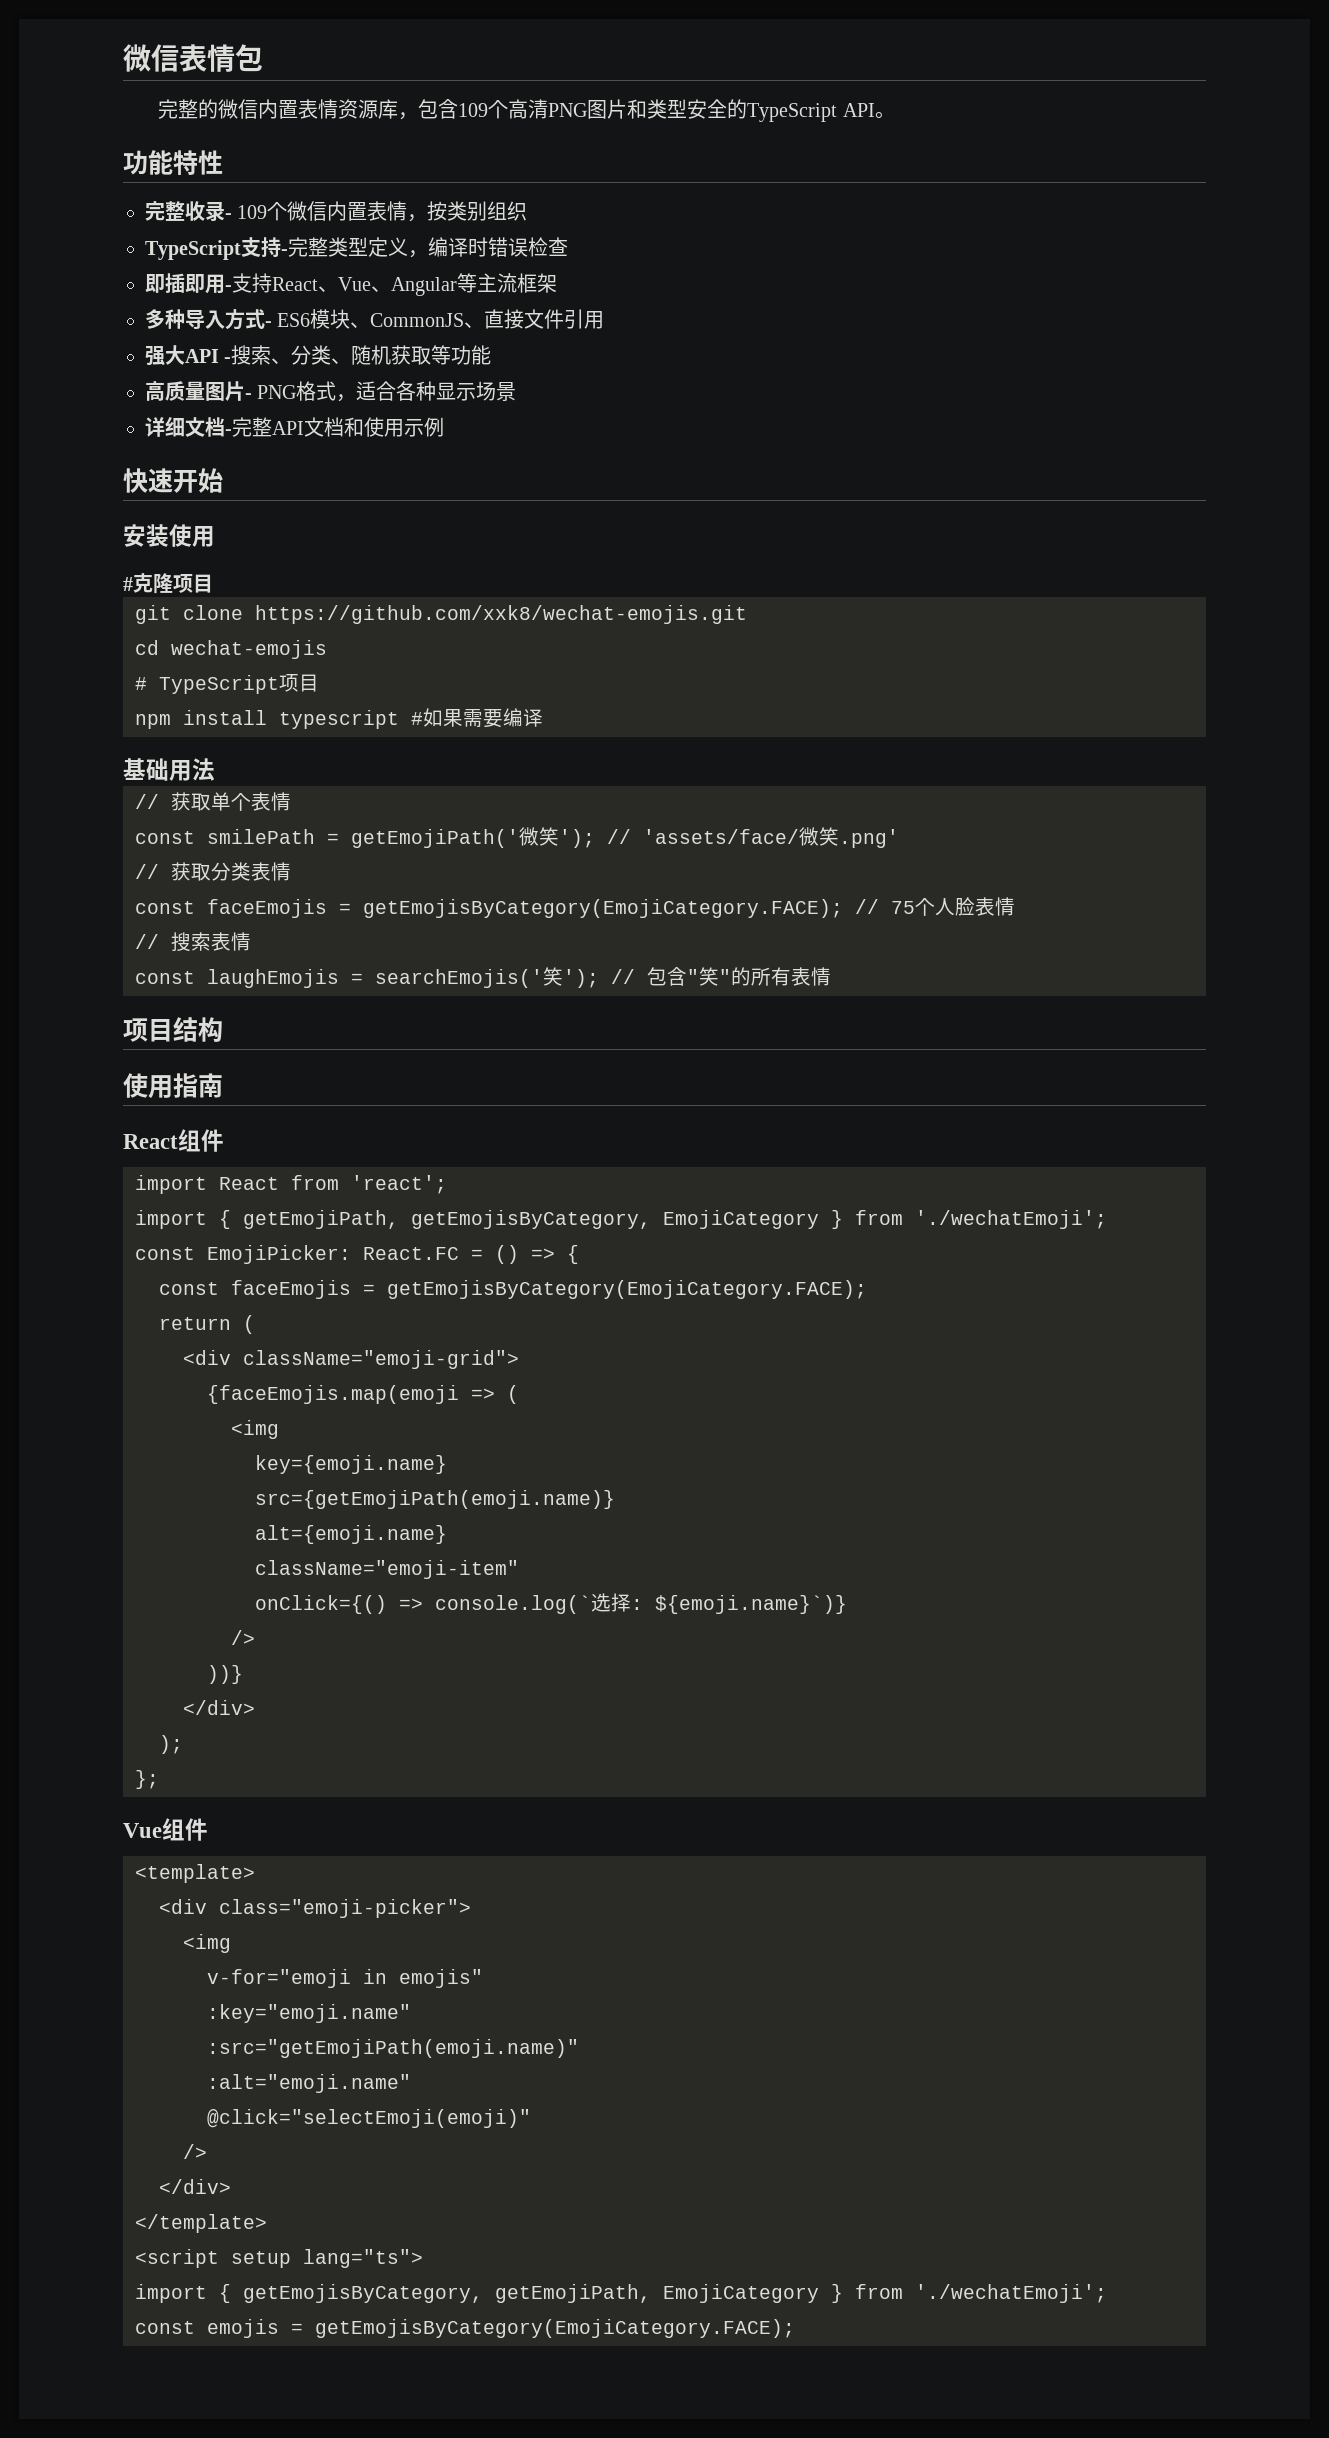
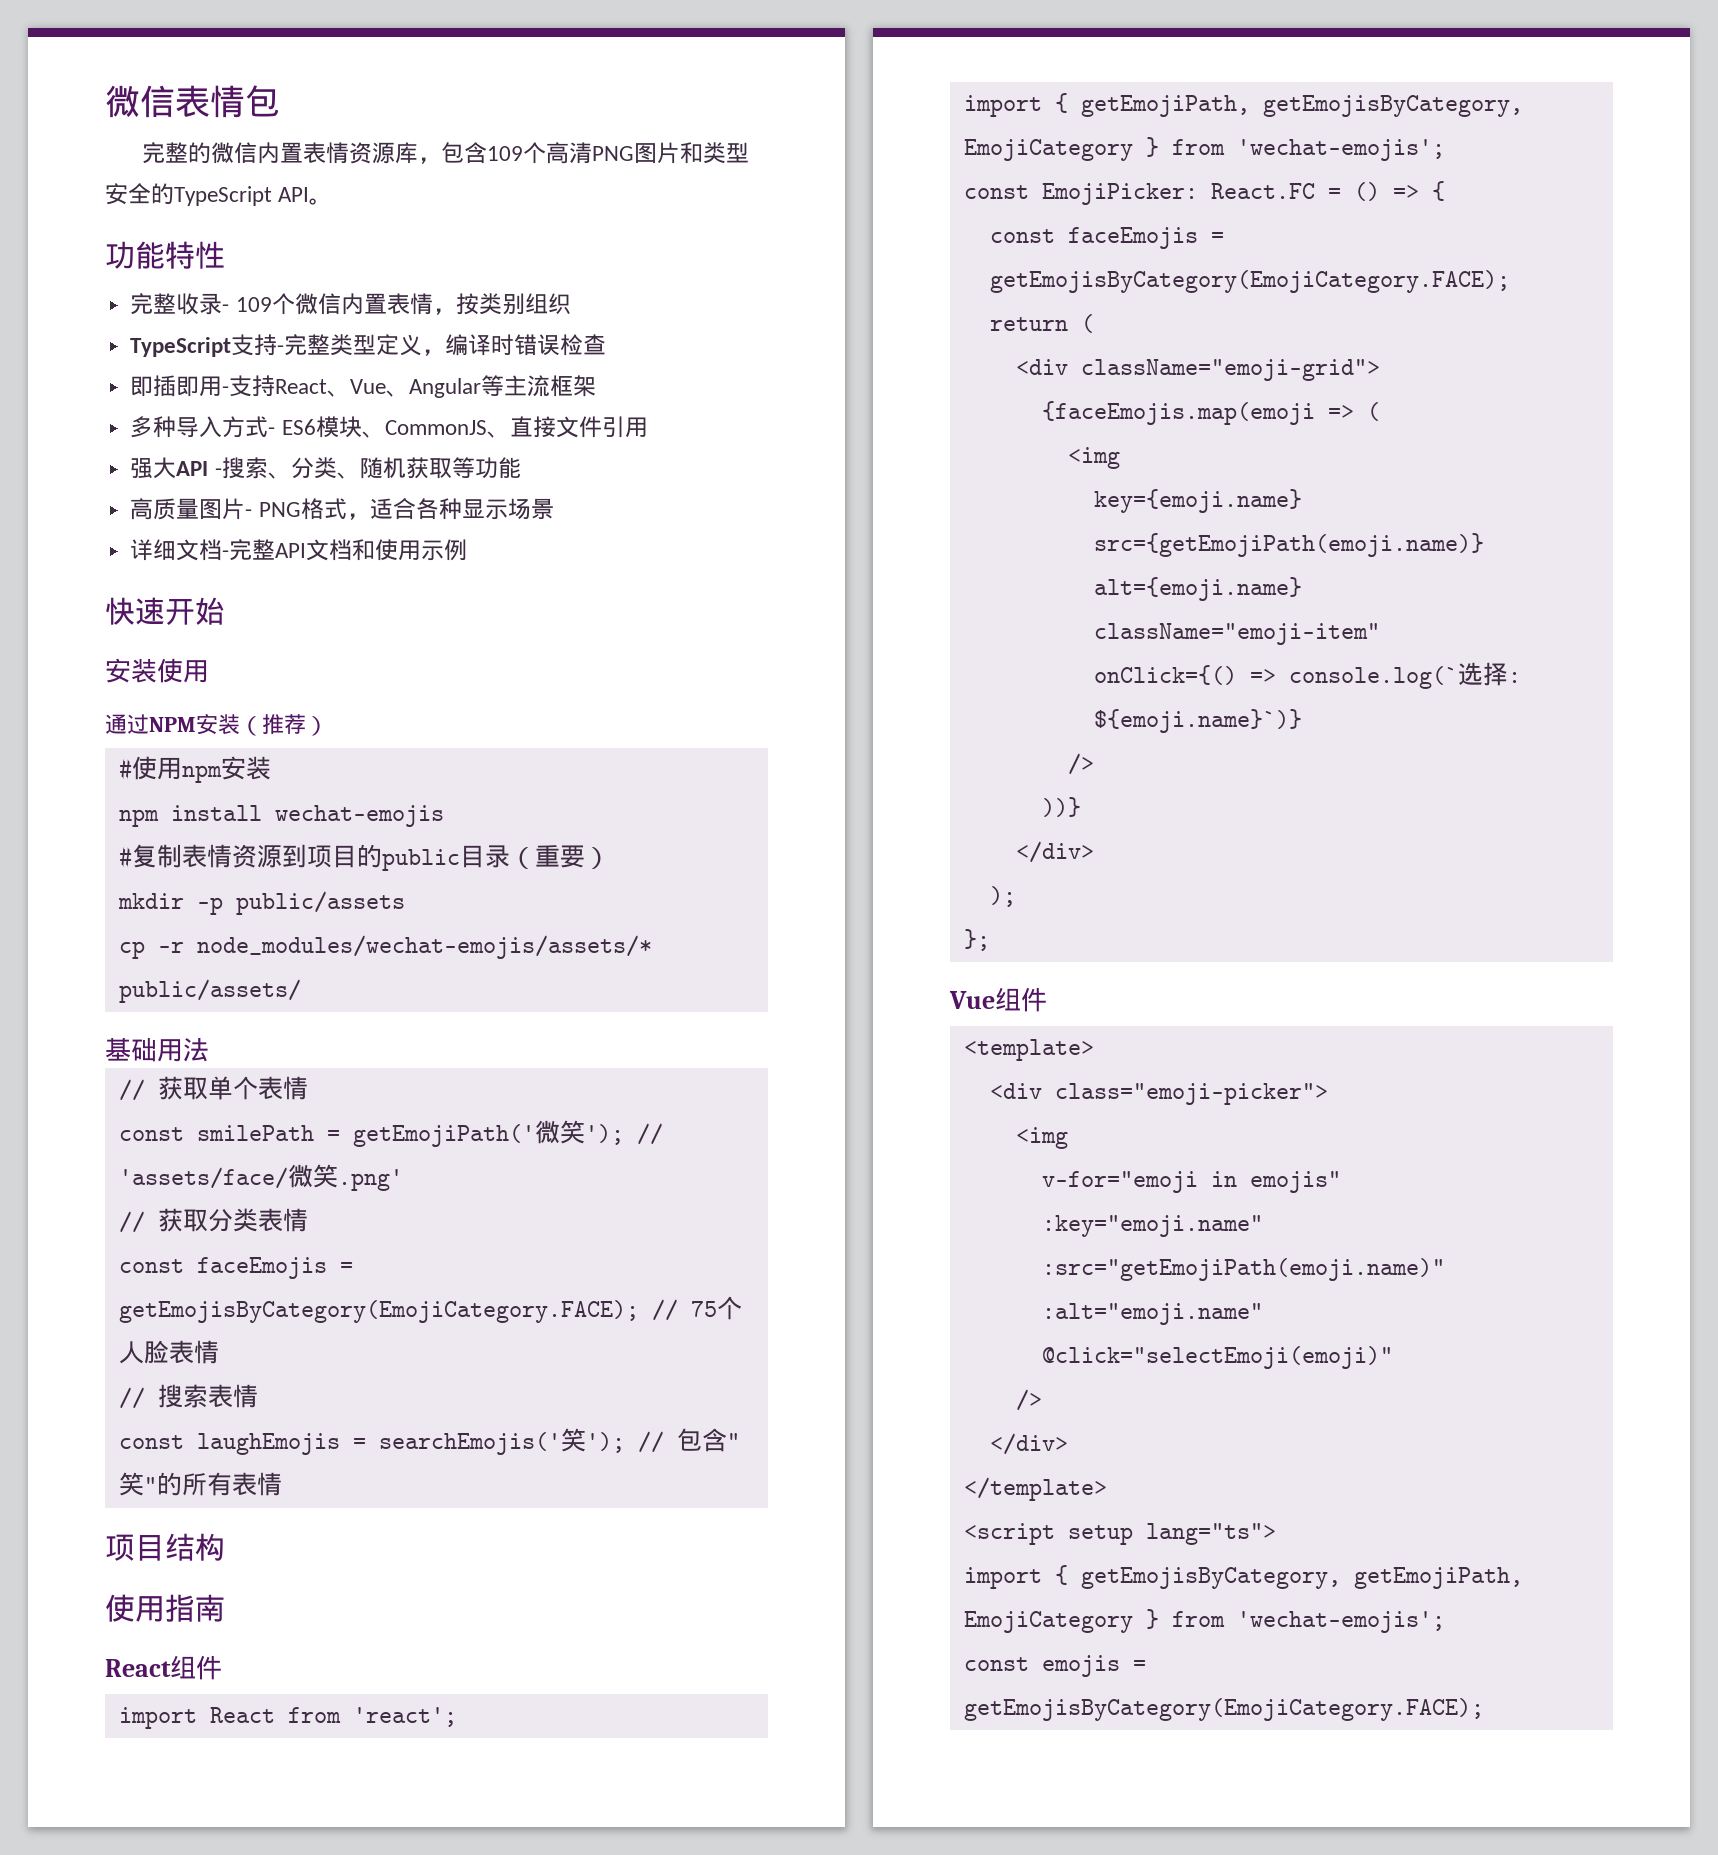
- #克隆项目
- git clone https://github.com/xxk8/wechat-emojis.git
- cd wechat-emojis
- # TypeScript项目
- npm install typescript #如果需要编译
+ 通过NPM安装（推荐）
+ #使用npm安装
+ npm install wechat-emojis
+ #复制表情资源到项目的public目录（重要）
+ mkdir -p public/assets
+ cp -r node_modules/wechat-emojis/assets/* public/assets/
- import { getEmojiPath, getEmojisByCategory, EmojiCategory } from './wechatEmoji';
+ import { getEmojiPath, getEmojisByCategory, EmojiCategory } from 'wechat-emojis';
- import { getEmojisByCategory, getEmojiPath, EmojiCategory } from './wechatEmoji';
+ import { getEmojisByCategory, getEmojiPath, EmojiCategory } from 'wechat-emojis';

